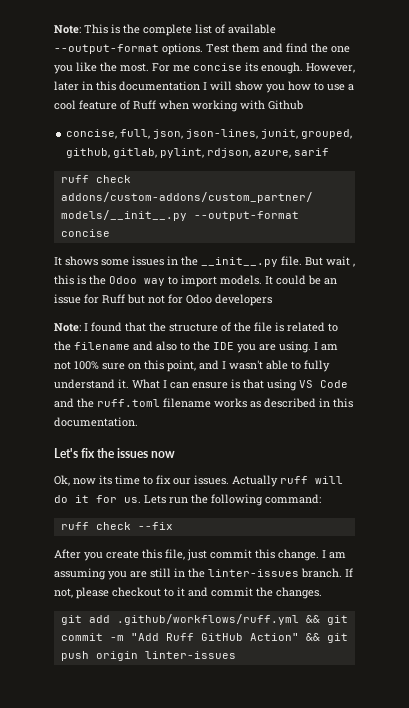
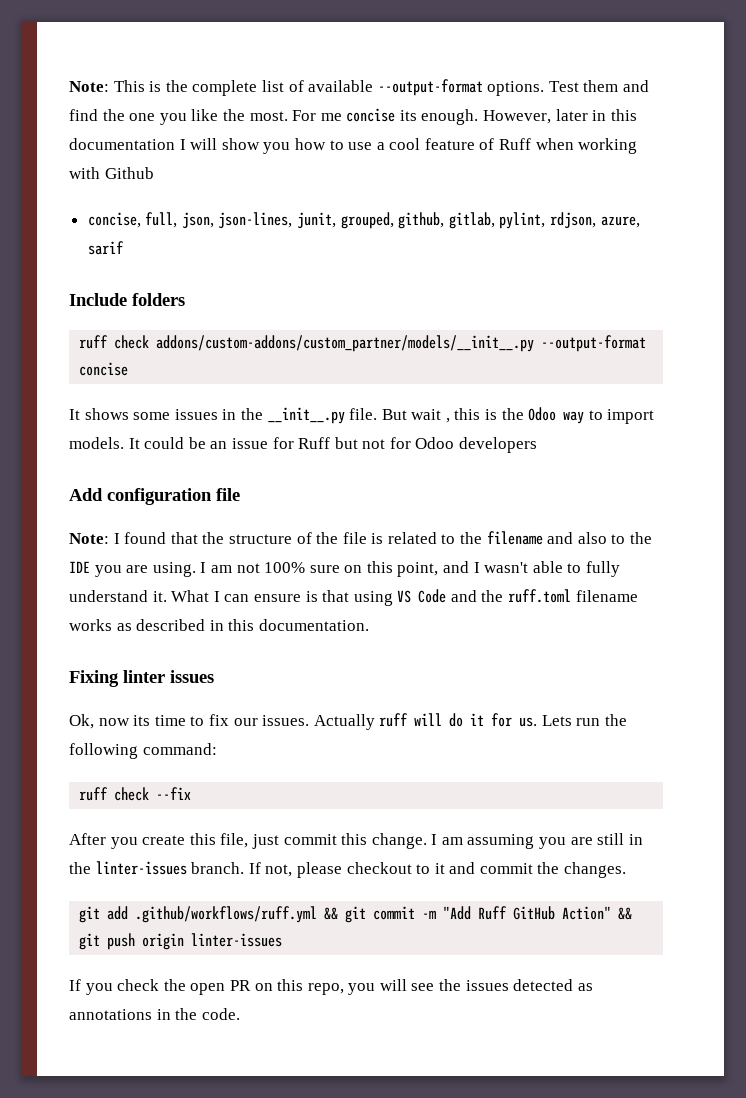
+ Include folders
+ Add configuration file
- Let's fix the issues now
+ Fixing linter issues
+ If you check the open PR on this repo, you will see the issues detected as annotations in the code.

